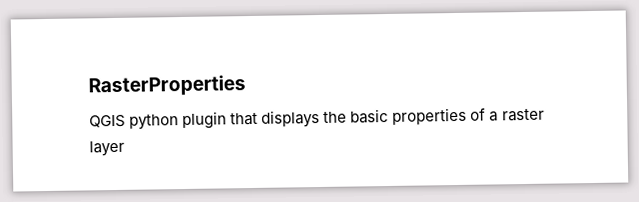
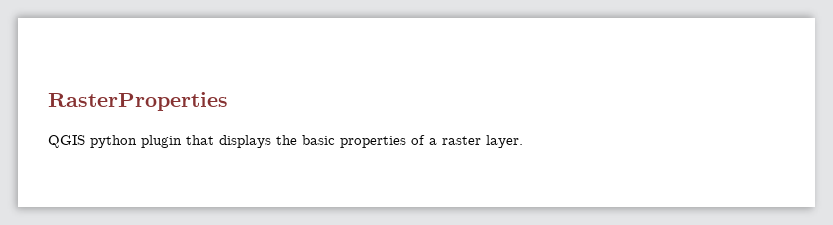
- QGIS python plugin that displays the basic properties of a raster layer
+ QGIS python plugin that displays the basic properties of a raster layer.

